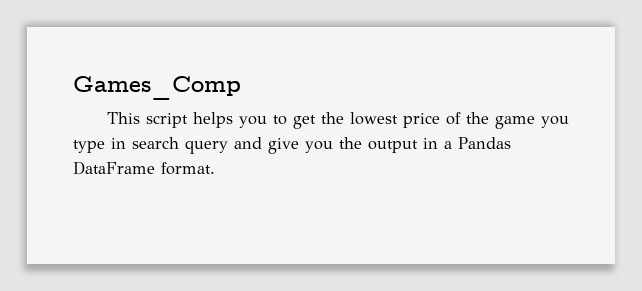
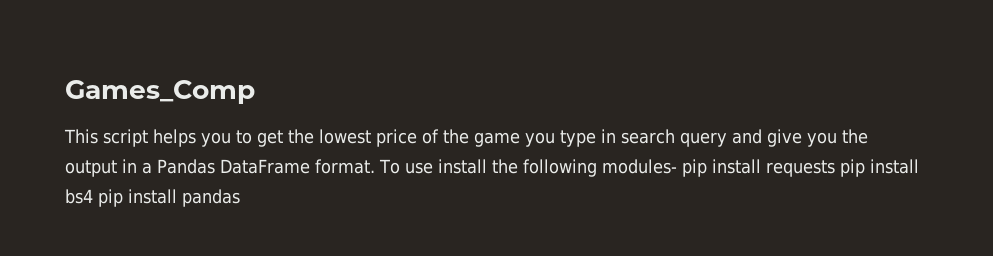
+ To use install the following modules- pip install requests pip install bs4 pip install pandas

